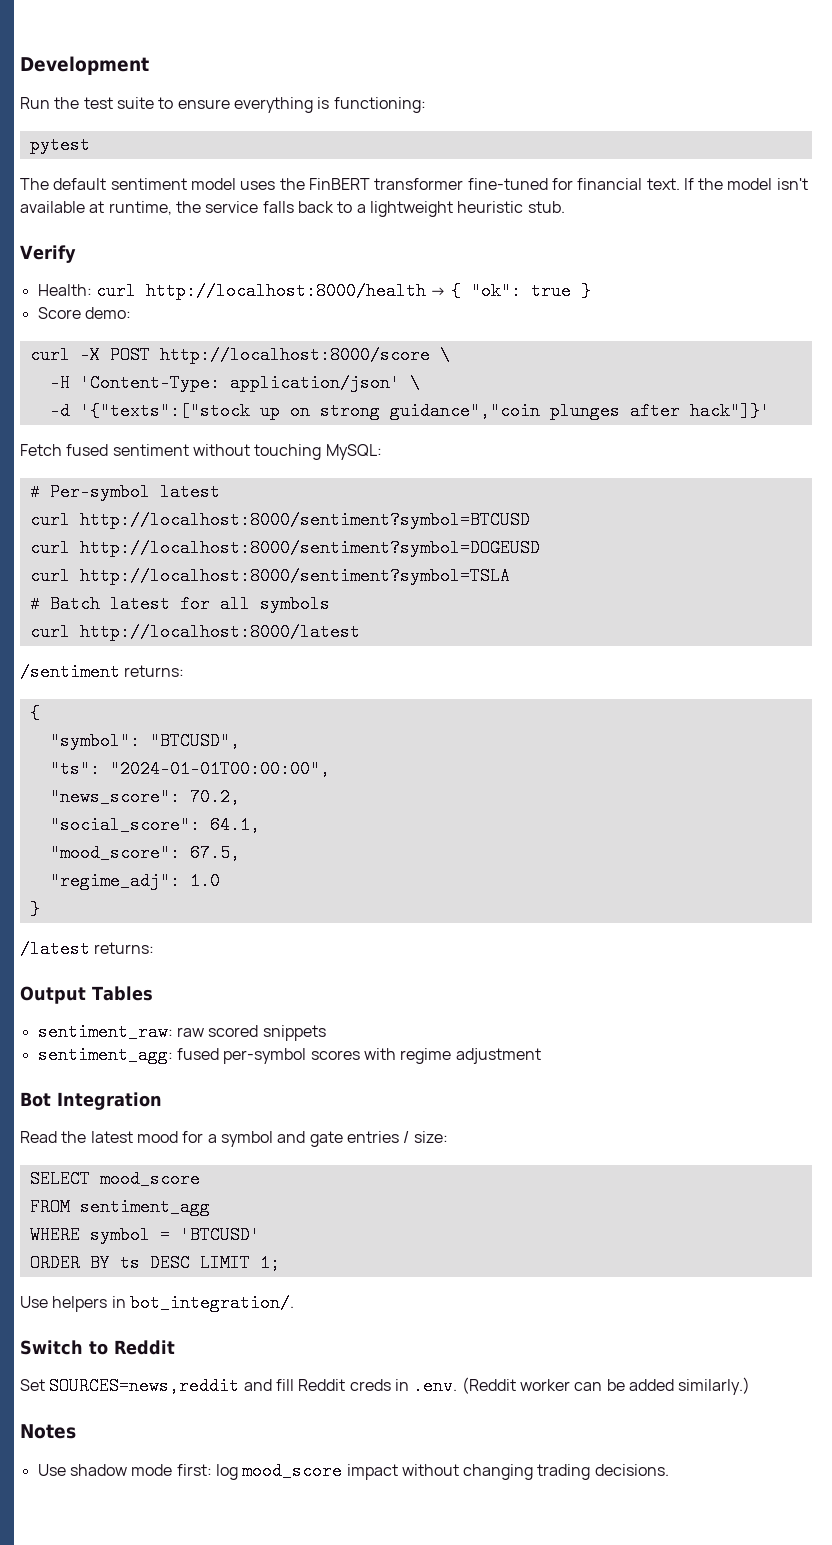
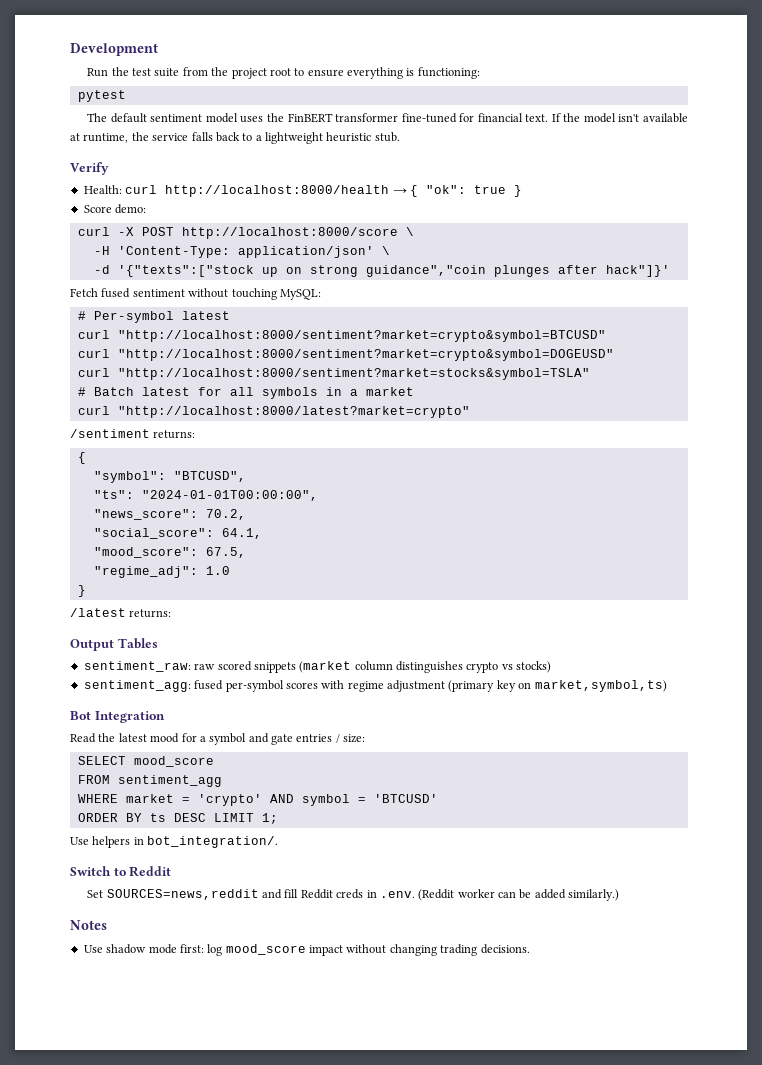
- Run the test suite to ensure everything is functioning:
+ Run the test suite from the project root to ensure everything is functioning:
- curl http://localhost:8000/sentiment?symbol=BTCUSD
- curl http://localhost:8000/sentiment?symbol=DOGEUSD
- curl http://localhost:8000/sentiment?symbol=TSLA
+ curl "http://localhost:8000/sentiment?market=crypto&symbol=BTCUSD"
+ curl "http://localhost:8000/sentiment?market=crypto&symbol=DOGEUSD"
+ curl "http://localhost:8000/sentiment?market=stocks&symbol=TSLA"
- # Batch latest for all symbols
- curl http://localhost:8000/latest
+ # Batch latest for all symbols in a market
+ curl "http://localhost:8000/latest?market=crypto"
- sentiment_raw: raw scored snippets
+ sentiment_raw: raw scored snippets (market column distinguishes crypto vs stocks)
- sentiment_agg: fused per-symbol scores with regime adjustment
+ sentiment_agg: fused per-symbol scores with regime adjustment (primary key on market,symbol,ts)
- WHERE symbol = 'BTCUSD'
+ WHERE market = 'crypto' AND symbol = 'BTCUSD'

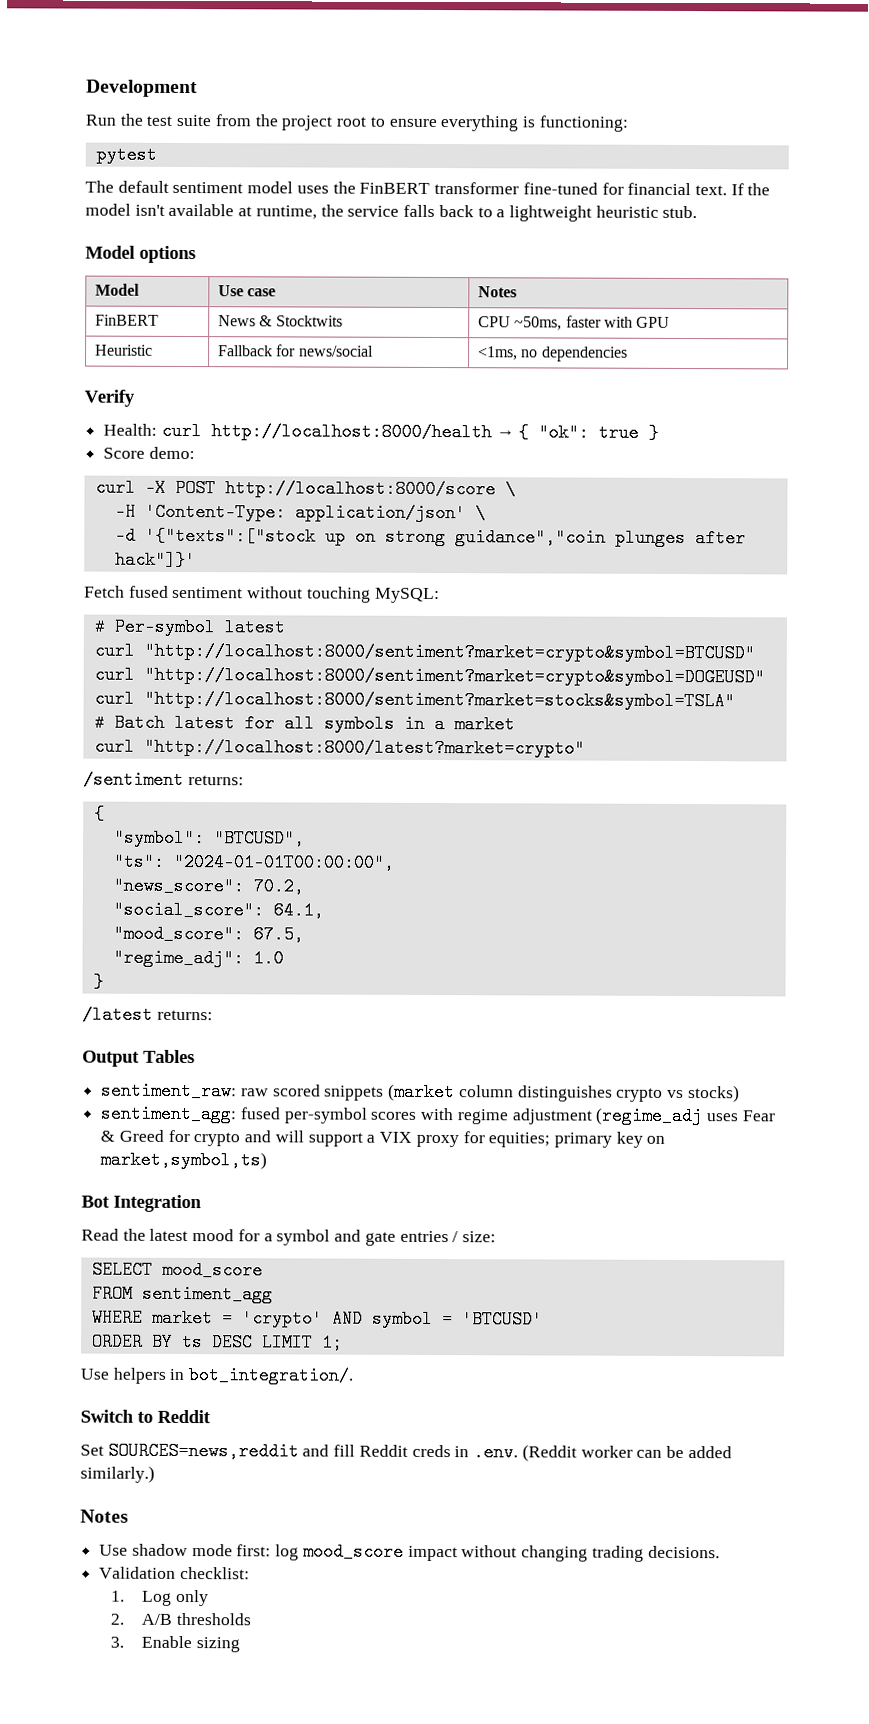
+ Model options
+ Model | Use case | Notes
+ FinBERT | News & Stocktwits | CPU ~50ms, faster with GPU
+ Heuristic | Fallback for news/social | <1ms, no dependencies
- sentiment_agg: fused per-symbol scores with regime adjustment (primary key on market,symbol,ts)
+ sentiment_agg: fused per-symbol scores with regime adjustment (regime_adj uses Fear & Greed for crypto and will support a VIX proxy for equities; primary key on market,symbol,ts)
+ Validation checklist:
+ 1. Log only
+ 2. A/B thresholds
+ 3. Enable sizing

